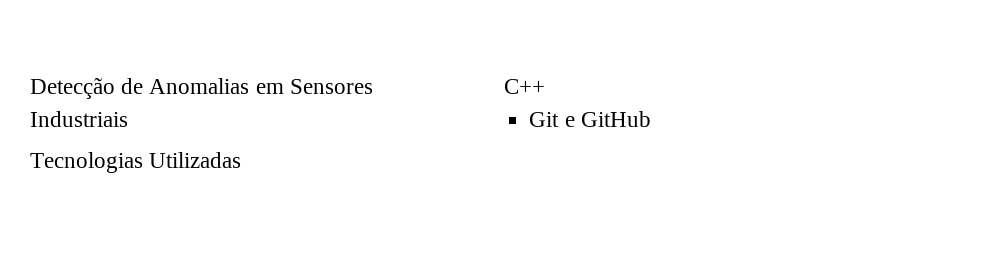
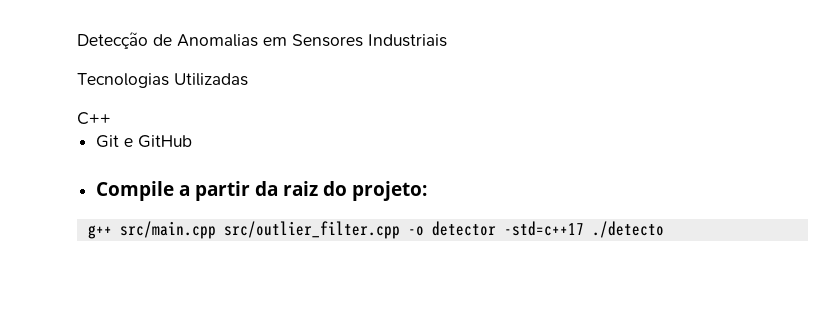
+ Compile a partir da raiz do projeto:
+ g++ src/main.cpp src/outlier_filter.cpp -o detector -std=c++17 ./detecto

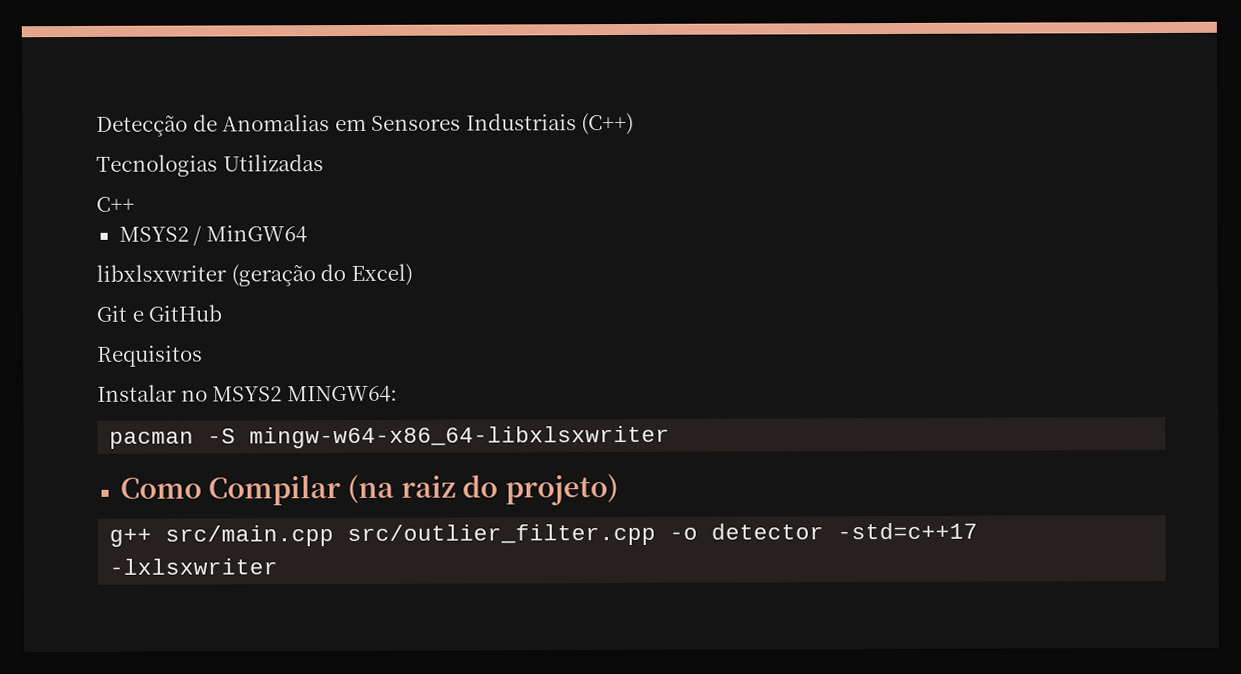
- Detecção de Anomalias em Sensores Industriais
+ Detecção de Anomalias em Sensores Industriais (C++)
+ MSYS2 / MinGW64
+ libxlsxwriter (geração do Excel)
  Git e GitHub
- Compile a partir da raiz do projeto:
+ Requisitos
+ Instalar no MSYS2 MINGW64:
+ pacman -S mingw-w64-x86_64-libxlsxwriter
+ Como Compilar (na raiz do projeto)
- g++ src/main.cpp src/outlier_filter.cpp -o detector -std=c++17 ./detecto
+ g++ src/main.cpp src/outlier_filter.cpp -o detector -std=c++17 -lxlsxwriter

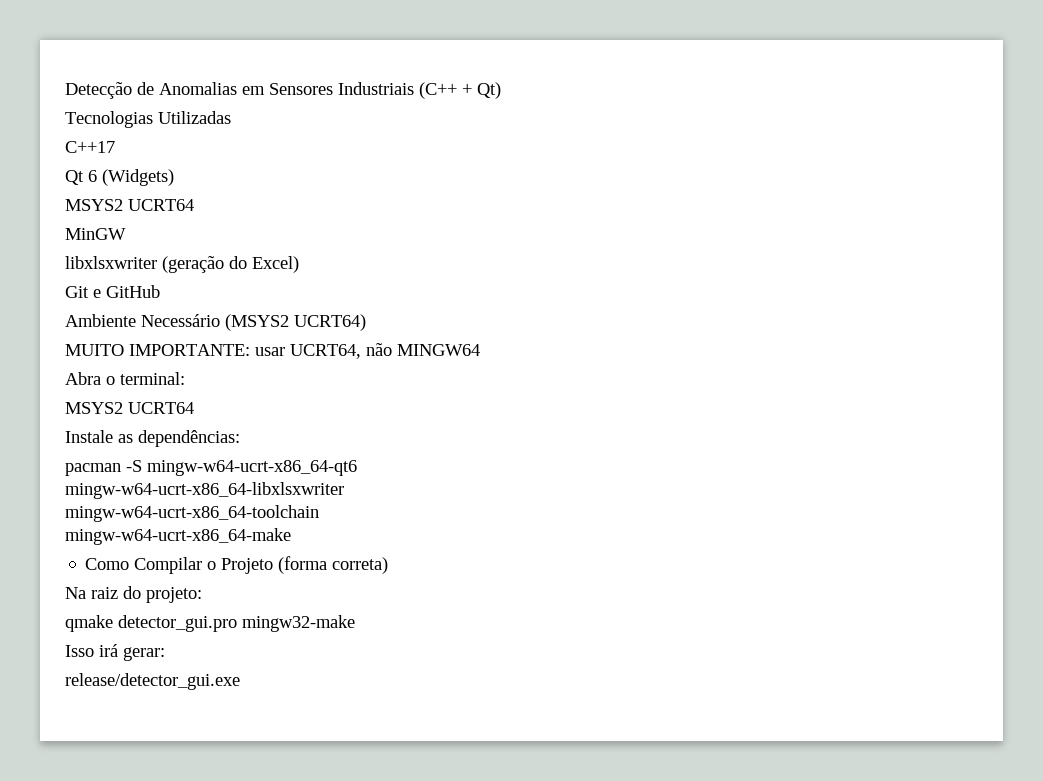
- Detecção de Anomalias em Sensores Industriais (C++)
+ Detecção de Anomalias em Sensores Industriais (C++ + Qt)
- C++
- MSYS2 / MinGW64
+ C++17
+ Qt 6 (Widgets)
+ MSYS2 UCRT64
+ MinGW
- Requisitos
- Instalar no MSYS2 MINGW64:
- pacman -S mingw-w64-x86_64-libxlsxwriter
- Como Compilar (na raiz do projeto)
- g++ src/main.cpp src/outlier_filter.cpp -o detector -std=c++17 -lxlsxwriter
+ Ambiente Necessário (MSYS2 UCRT64)
+ MUITO IMPORTANTE: usar UCRT64, não MINGW64
+ Abra o terminal:
+ MSYS2 UCRT64
+ Instale as dependências:
+ pacman -S mingw-w64-ucrt-x86_64-qt6
+ mingw-w64-ucrt-x86_64-libxlsxwriter
+ mingw-w64-ucrt-x86_64-toolchain
+ mingw-w64-ucrt-x86_64-make
+ Como Compilar o Projeto (forma correta)
+ Na raiz do projeto:
+ qmake detector_gui.pro mingw32-make
+ Isso irá gerar:
+ release/detector_gui.exe

